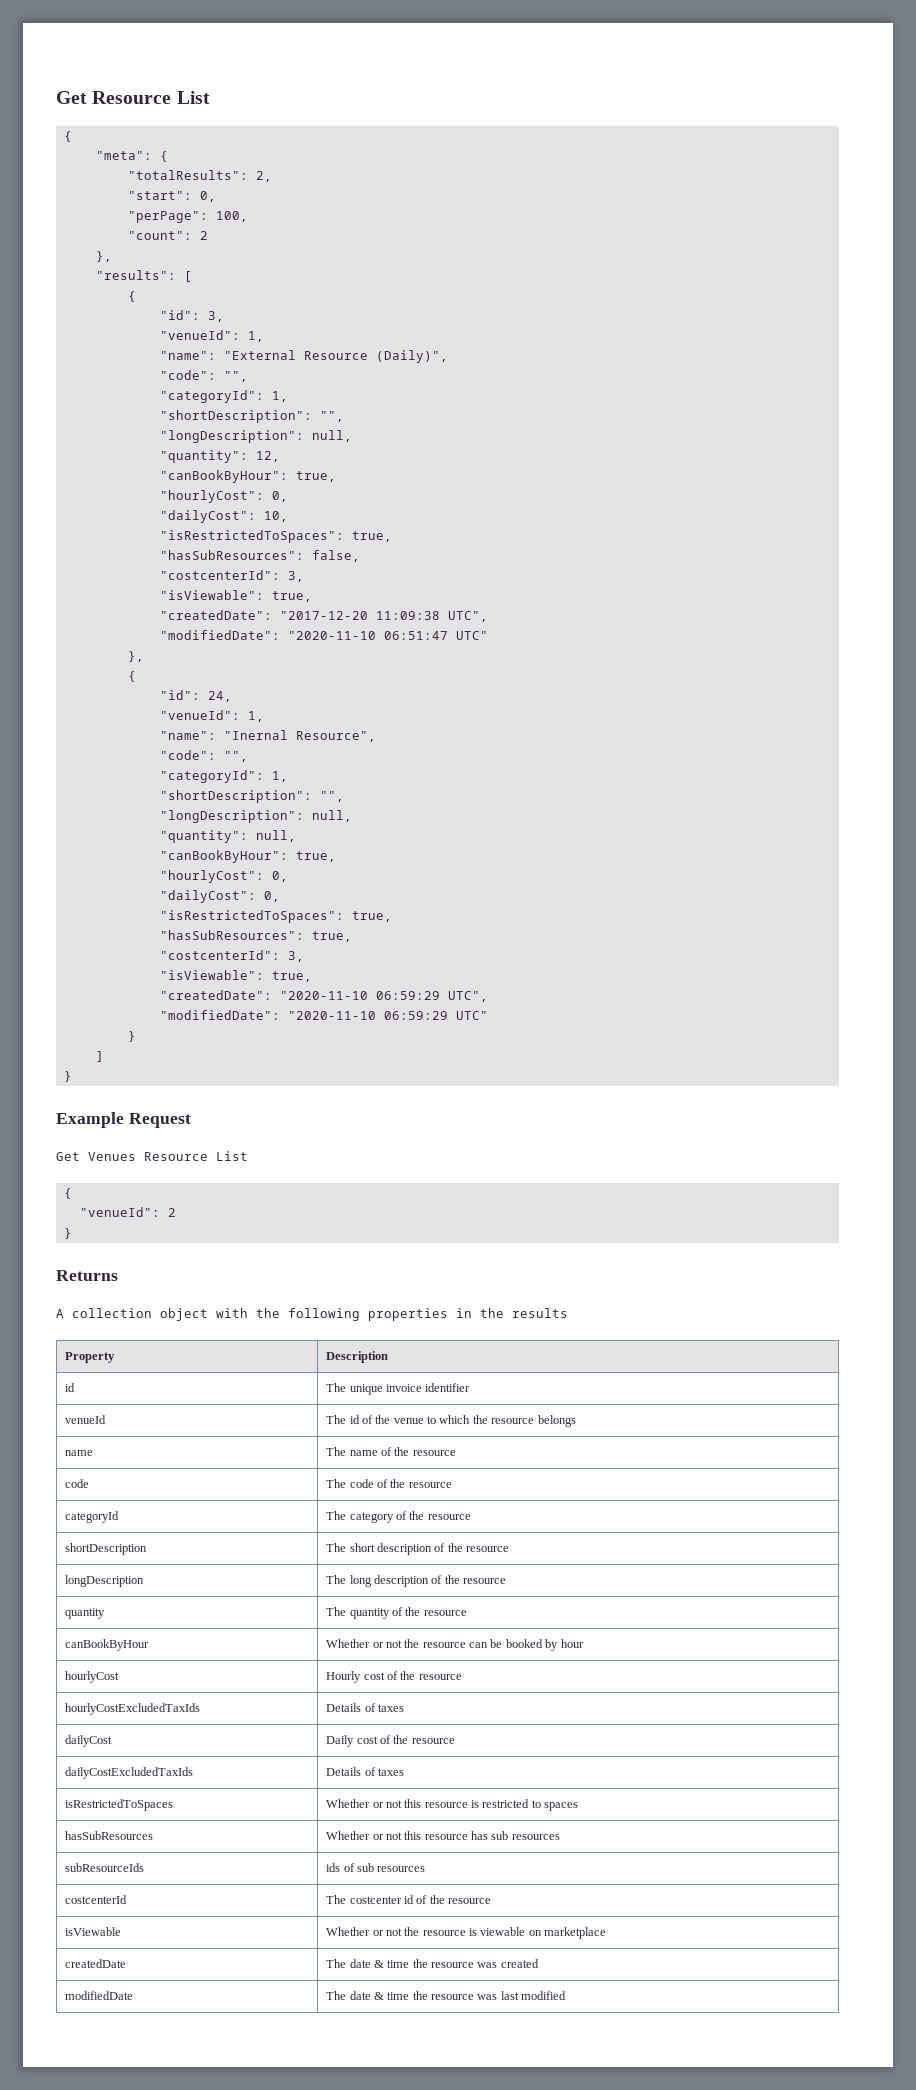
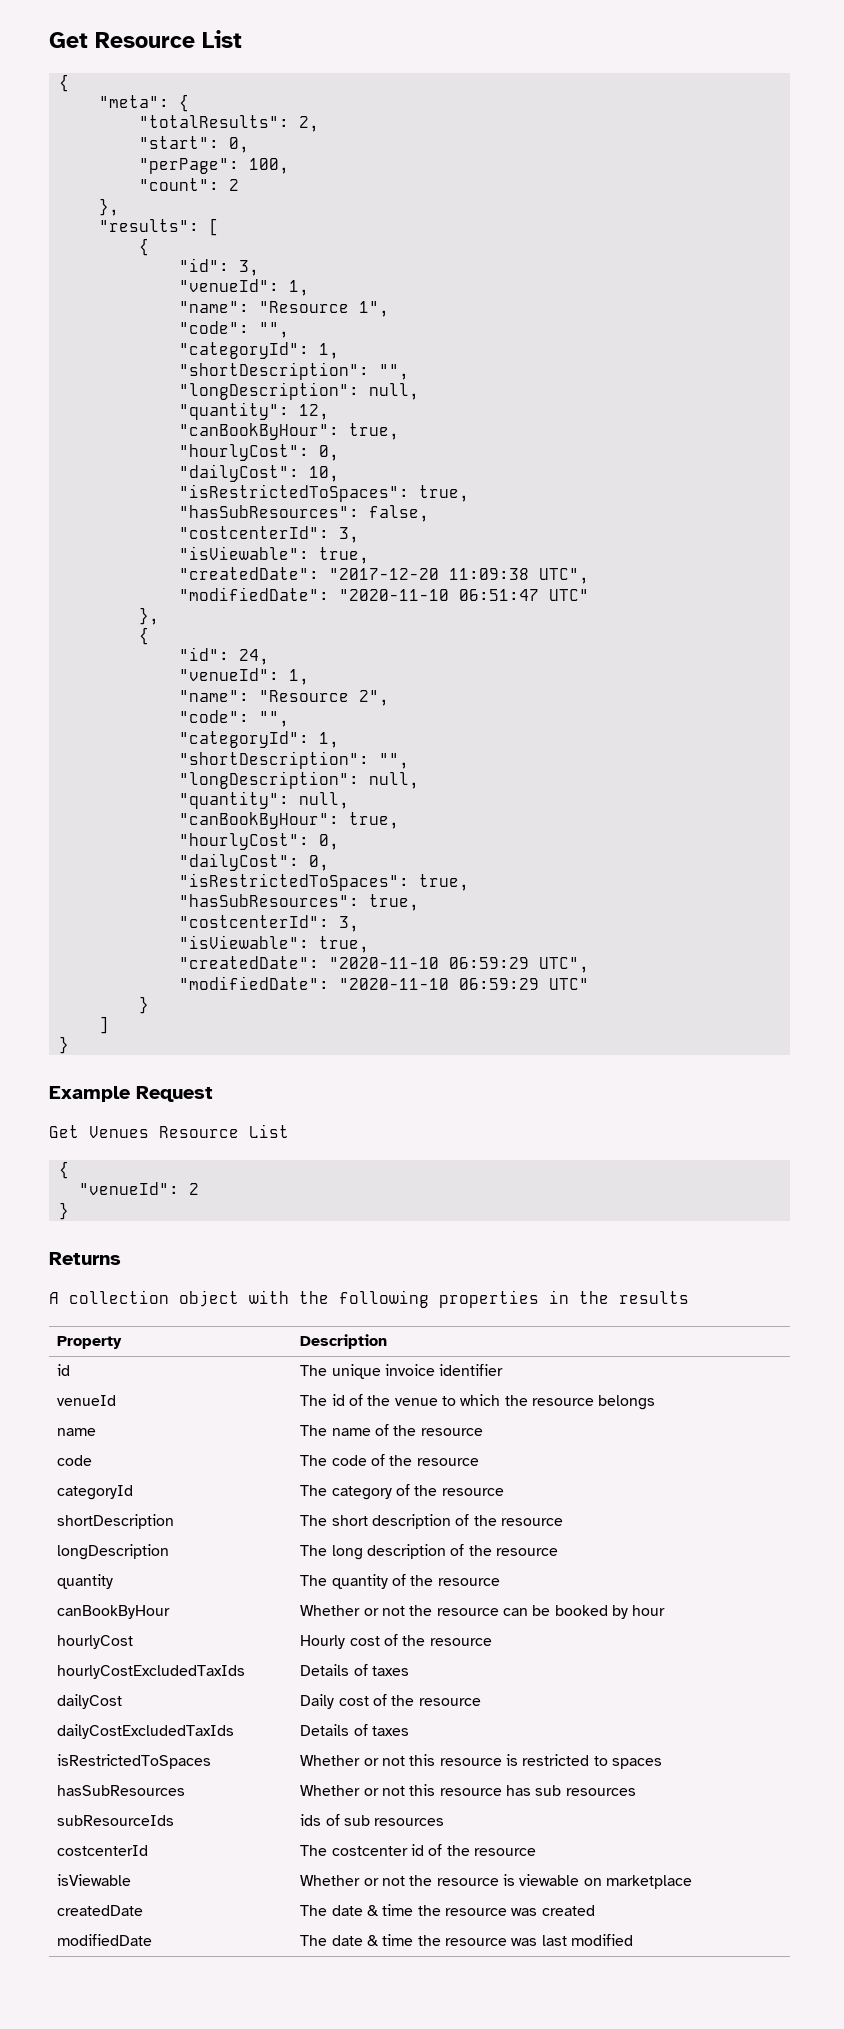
- "name": "External Resource (Daily)",
+ "name": "Resource 1",
- "name": "Inernal Resource",
+ "name": "Resource 2",

